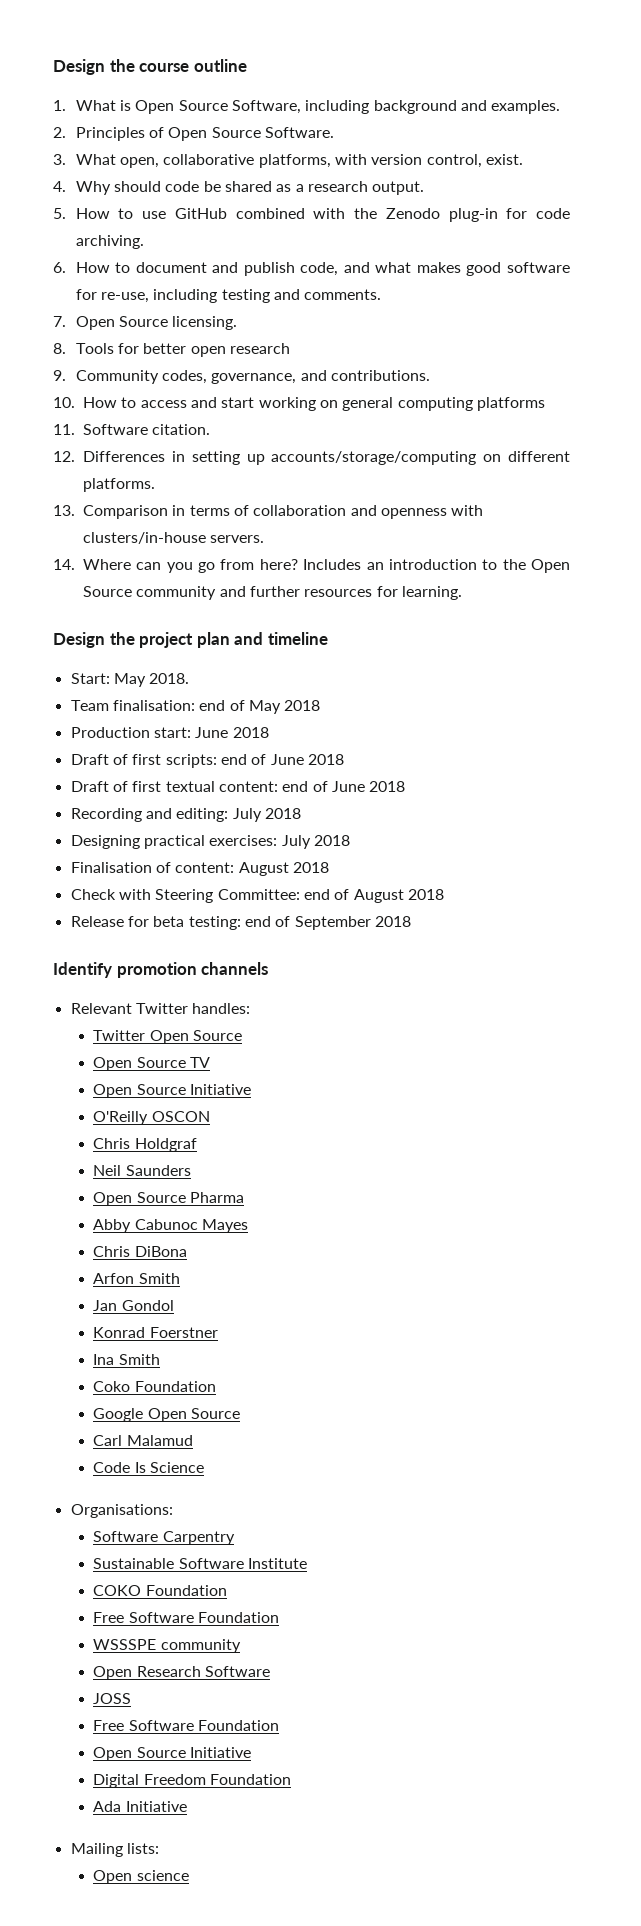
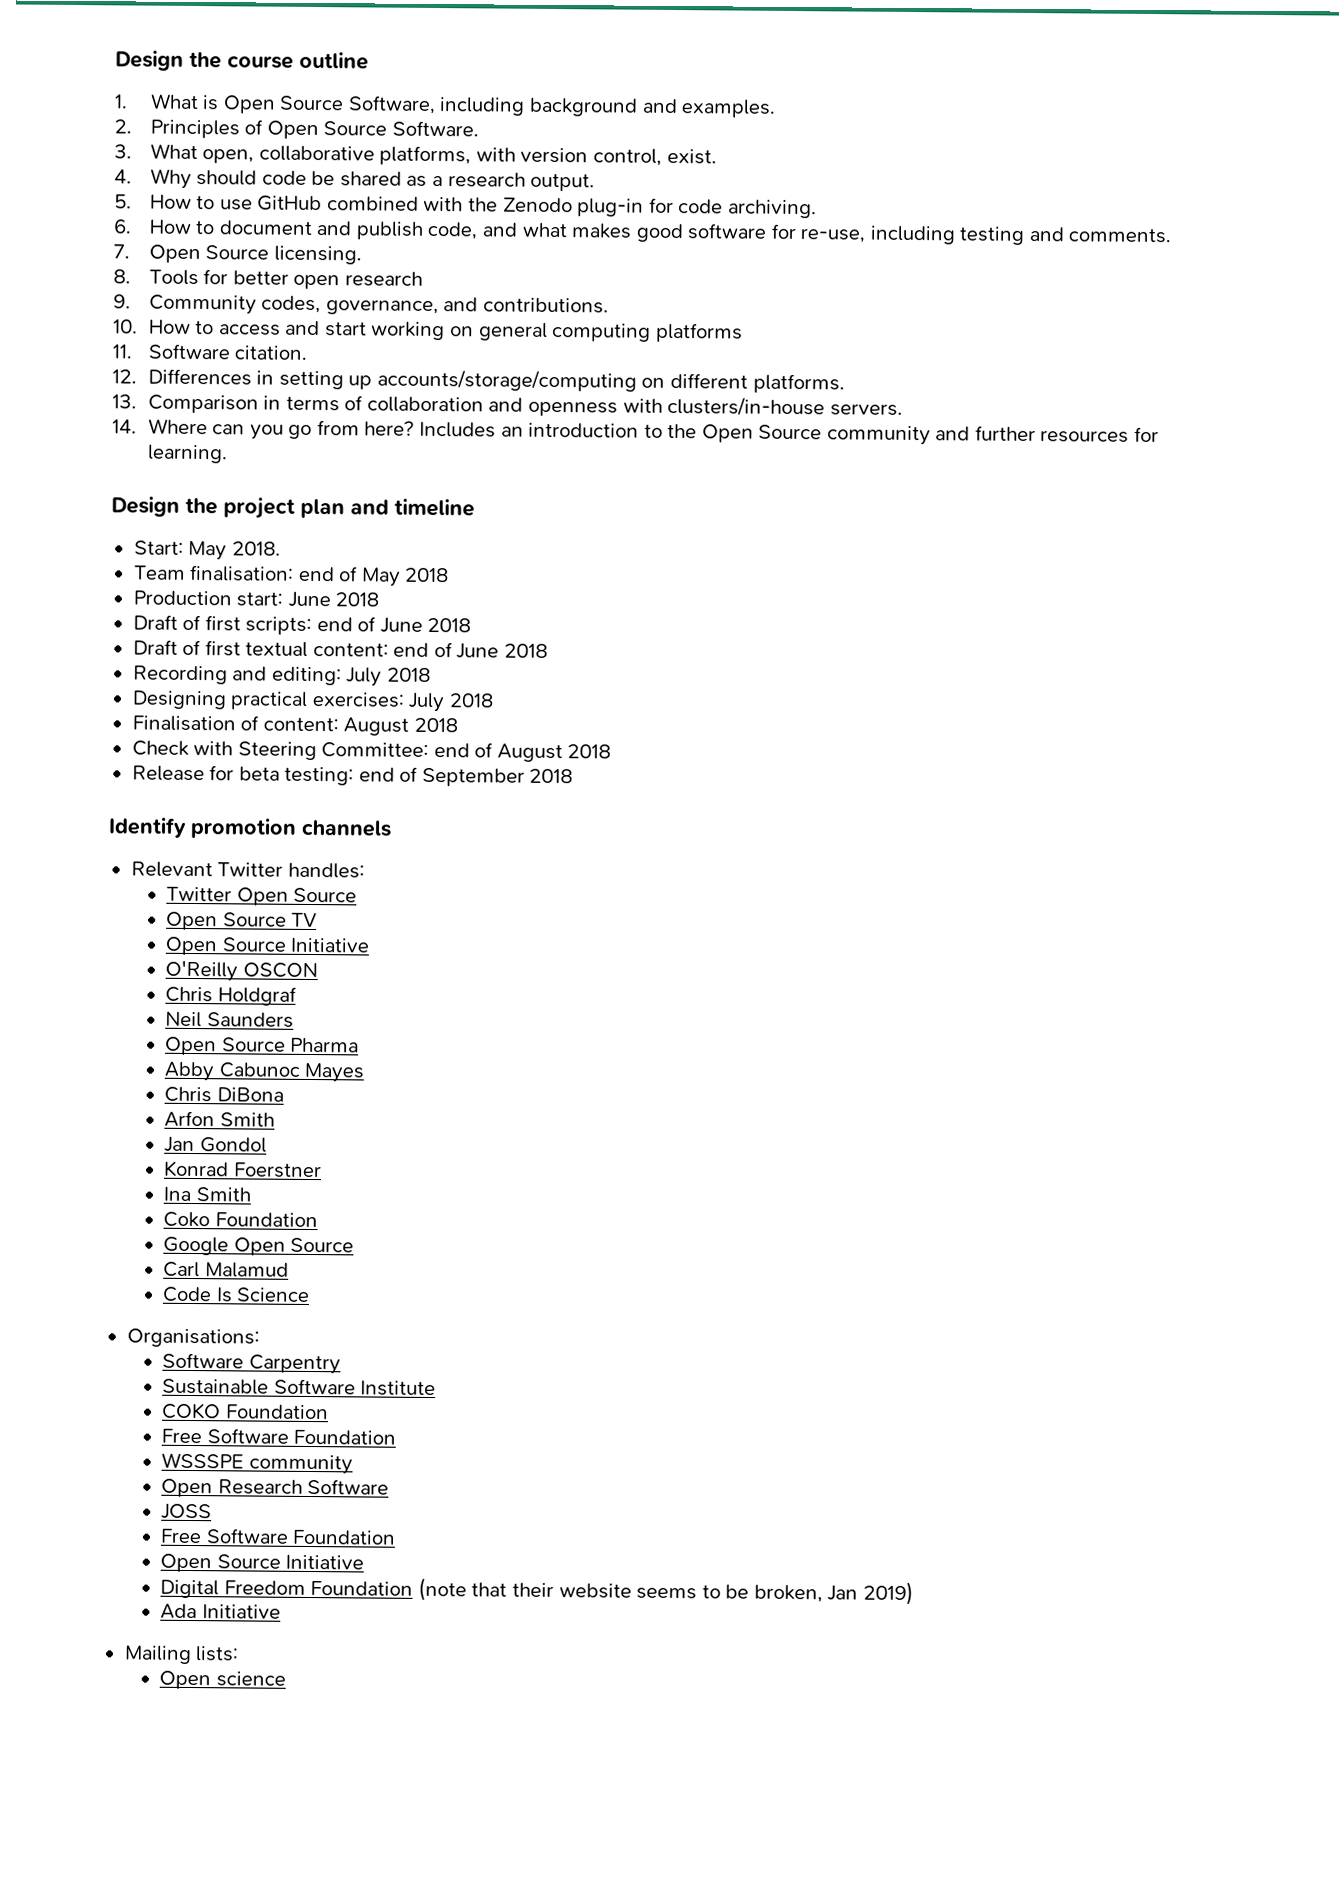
- Digital Freedom Foundation
+ Digital Freedom Foundation (note that their website seems to be broken, Jan 2019)

